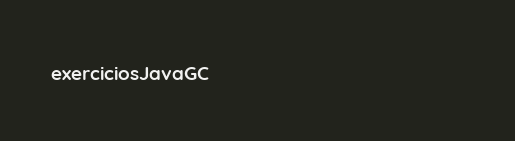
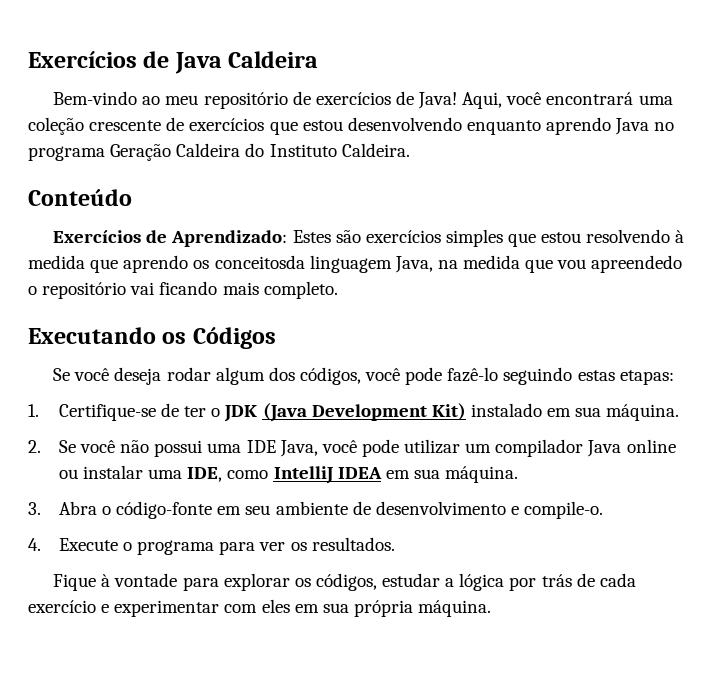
- exerciciosJavaGC
+ Exercícios de Java Caldeira
+ Bem-vindo ao meu repositório de exercícios de Java! Aqui, você encontrará uma coleção crescente de exercícios que estou desenvolvendo enquanto aprendo Java no programa Geração Caldeira do Instituto Caldeira.
+ Conteúdo
+ Exercícios de Aprendizado: Estes são exercícios simples que estou resolvendo à medida que aprendo os conceitosda linguagem Java, na medida que vou apreendedo o repositório vai ficando mais completo.
+ Executando os Códigos
+ Se você deseja rodar algum dos códigos, você pode fazê-lo seguindo estas etapas:
+ 1. Certifique-se de ter o JDK (Java Development Kit) instalado em sua máquina.
+ 2. Se você não possui uma IDE Java, você pode utilizar um compilador Java online ou instalar uma IDE, como IntelliJ IDEA em sua máquina.
+ 3. Abra o código-fonte em seu ambiente de desenvolvimento e compile-o.
+ 4. Execute o programa para ver os resultados.
+ Fique à vontade para explorar os códigos, estudar a lógica por trás de cada exercício e experimentar com eles em sua própria máquina.

